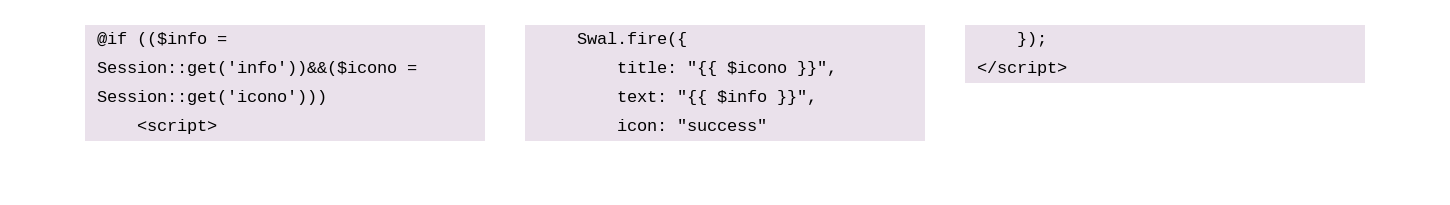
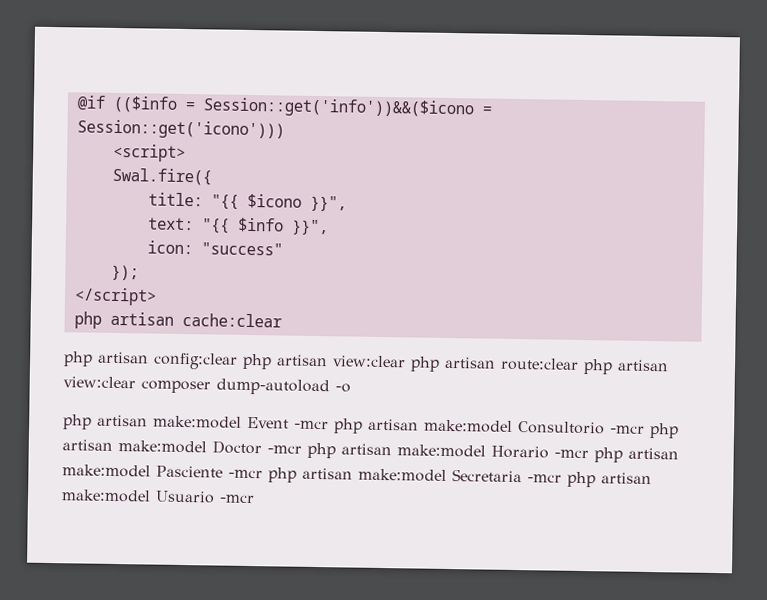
+ php artisan cache:clear
+ php artisan config:clear php artisan view:clear php artisan route:clear php artisan view:clear composer dump-autoload -o
+ php artisan make:model Event -mcr php artisan make:model Consultorio -mcr php artisan make:model Doctor -mcr php artisan make:model Horario -mcr php artisan make:model Pasciente -mcr php artisan make:model Secretaria -mcr php artisan make:model Usuario -mcr

